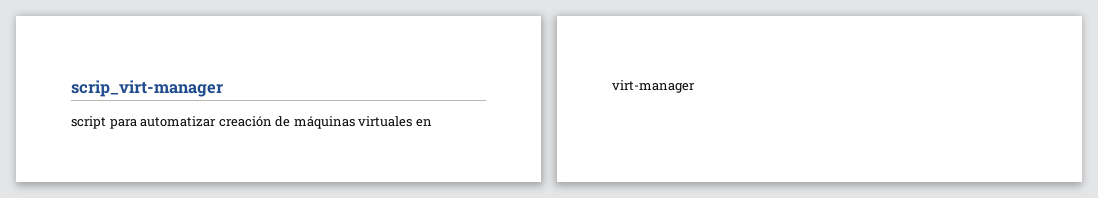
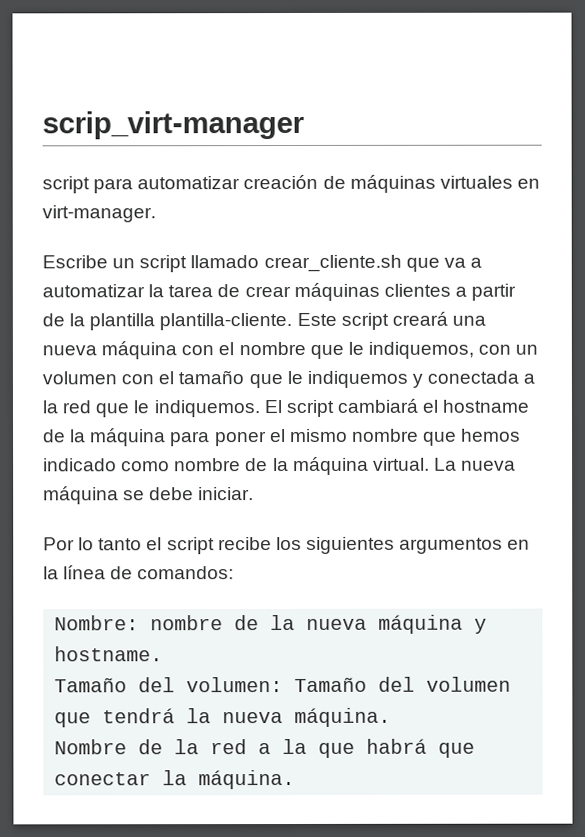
- script para automatizar creación de máquinas virtuales en virt-manager
+ script para automatizar creación de máquinas virtuales en virt-manager.
+ Escribe un script llamado crear_cliente.sh que va a automatizar la tarea de crear máquinas clientes a partir de la plantilla plantilla-cliente. Este script creará una nueva máquina con el nombre que le indiquemos, con un volumen con el tamaño que le indiquemos y conectada a la red que le indiquemos. El script cambiará el hostname de la máquina para poner el mismo nombre que hemos indicado como nombre de la máquina virtual. La nueva máquina se debe iniciar.
+ Por lo tanto el script recibe los siguientes argumentos en la línea de comandos:
+ Nombre: nombre de la nueva máquina y hostname.
+ Tamaño del volumen: Tamaño del volumen que tendrá la nueva máquina.
+ Nombre de la red a la que habrá que conectar la máquina.

